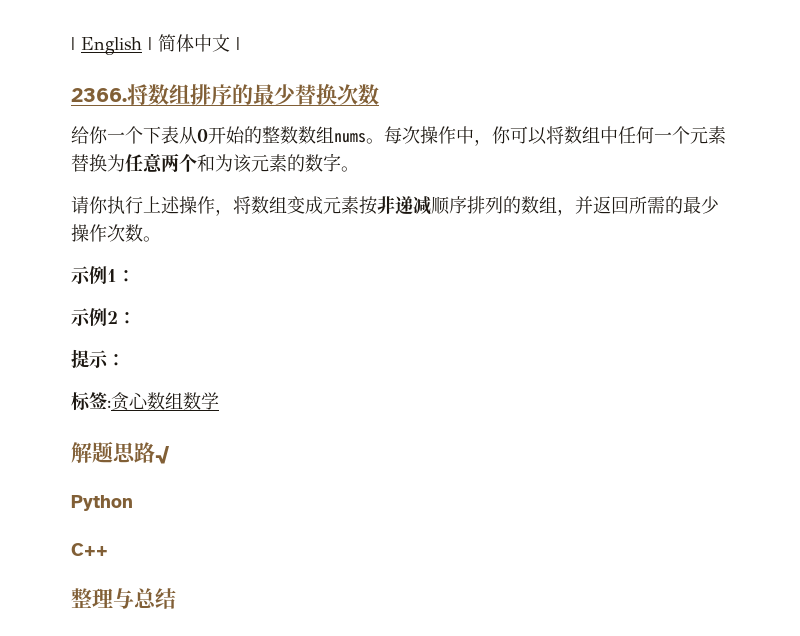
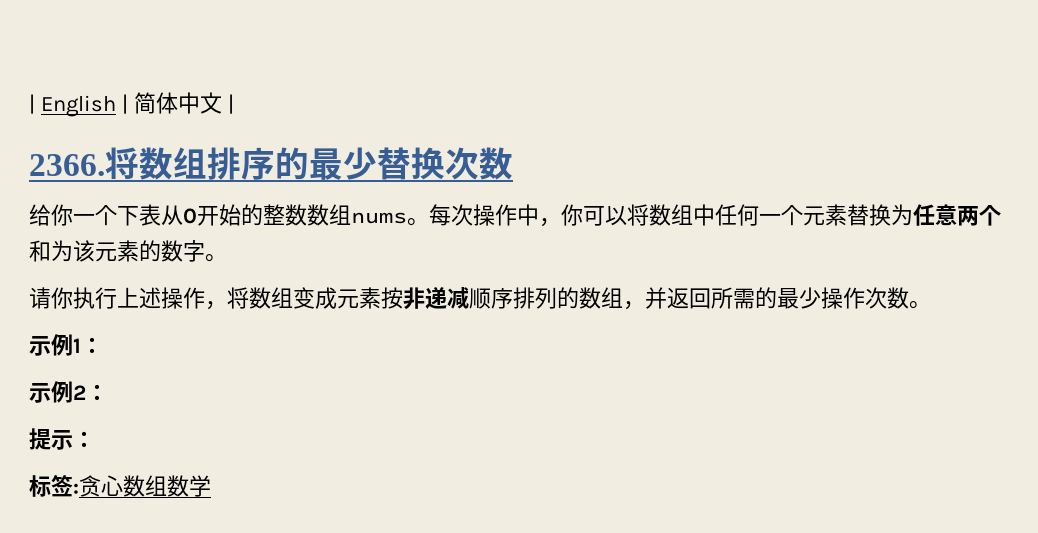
- 解题思路√
- Python
- C++
- 整理与总结

